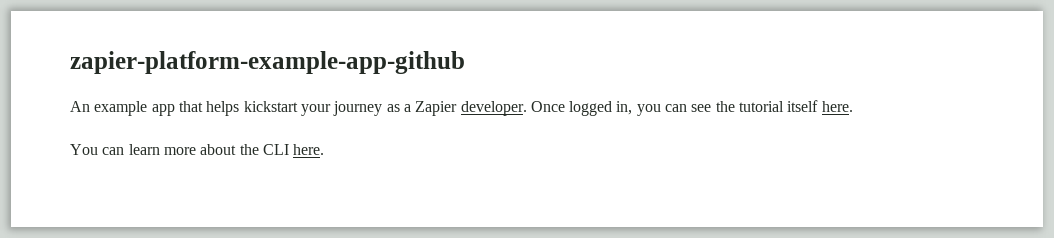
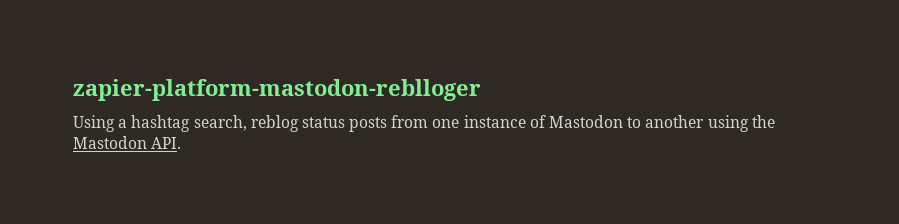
- zapier-platform-example-app-github
- An example app that helps kickstart your journey as a Zapier developer. Once logged in, you can see the tutorial itself here.
- You can learn more about the CLI here.
+ zapier-platform-mastodon-reblloger
+ Using a hashtag search, reblog status posts from one instance of Mastodon to another using the Mastodon API.

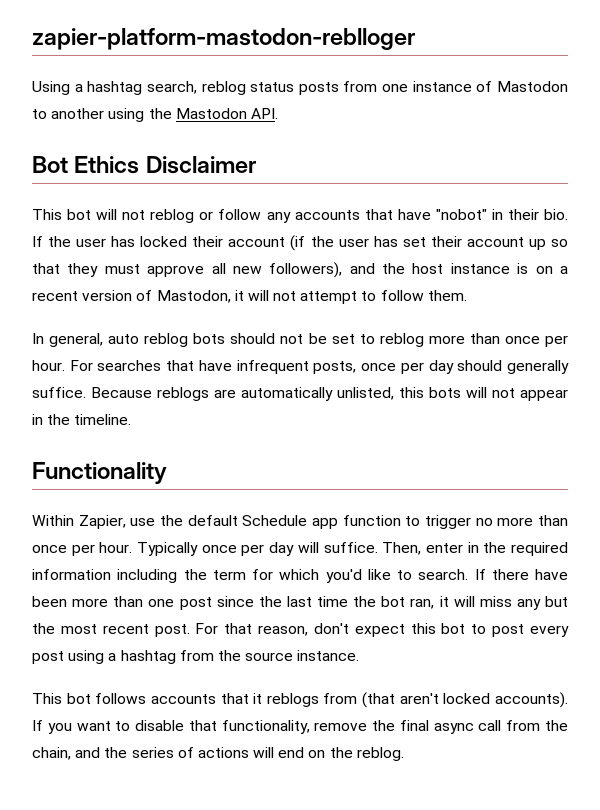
+ Bot Ethics Disclaimer
+ This bot will not reblog or follow any accounts that have "nobot" in their bio. If the user has locked their account (if the user has set their account up so that they must approve all new followers), and the host instance is on a recent version of Mastodon, it will not attempt to follow them.
+ In general, auto reblog bots should not be set to reblog more than once per hour. For searches that have infrequent posts, once per day should generally suffice. Because reblogs are automatically unlisted, this bots will not appear in the timeline.
+ Functionality
+ Within Zapier, use the default Schedule app function to trigger no more than once per hour. Typically once per day will suffice. Then, enter in the required information including the term for which you'd like to search. If there have been more than one post since the last time the bot ran, it will miss any but the most recent post. For that reason, don't expect this bot to post every post using a hashtag from the source instance.
+ This bot follows accounts that it reblogs from (that aren't locked accounts). If you want to disable that functionality, remove the final async call from the chain, and the series of actions will end on the reblog.

